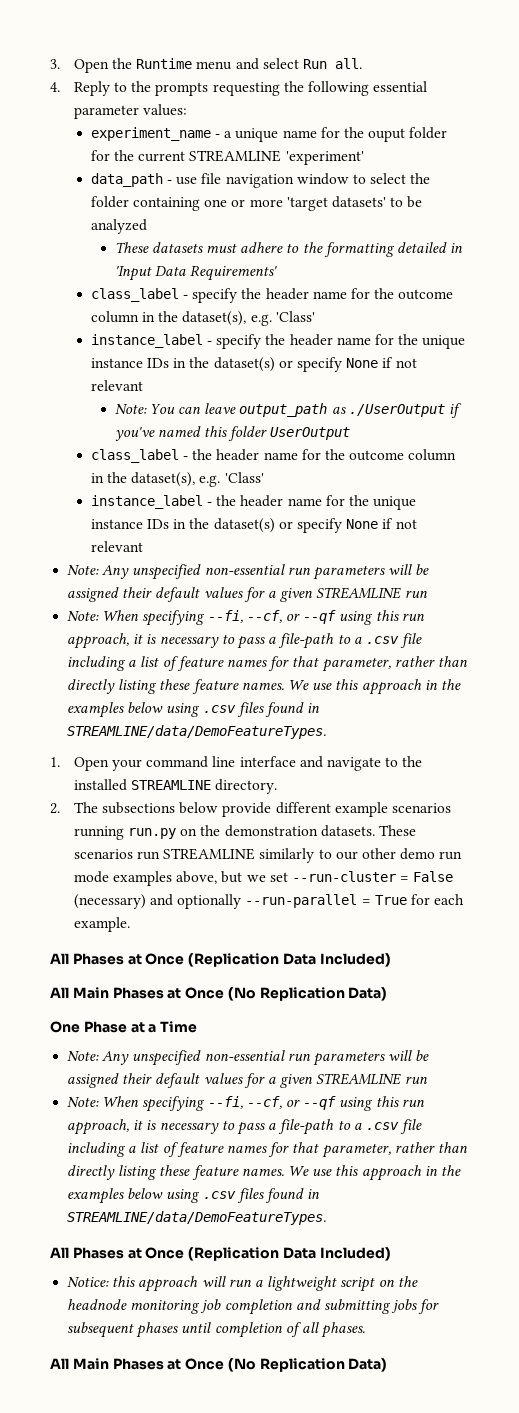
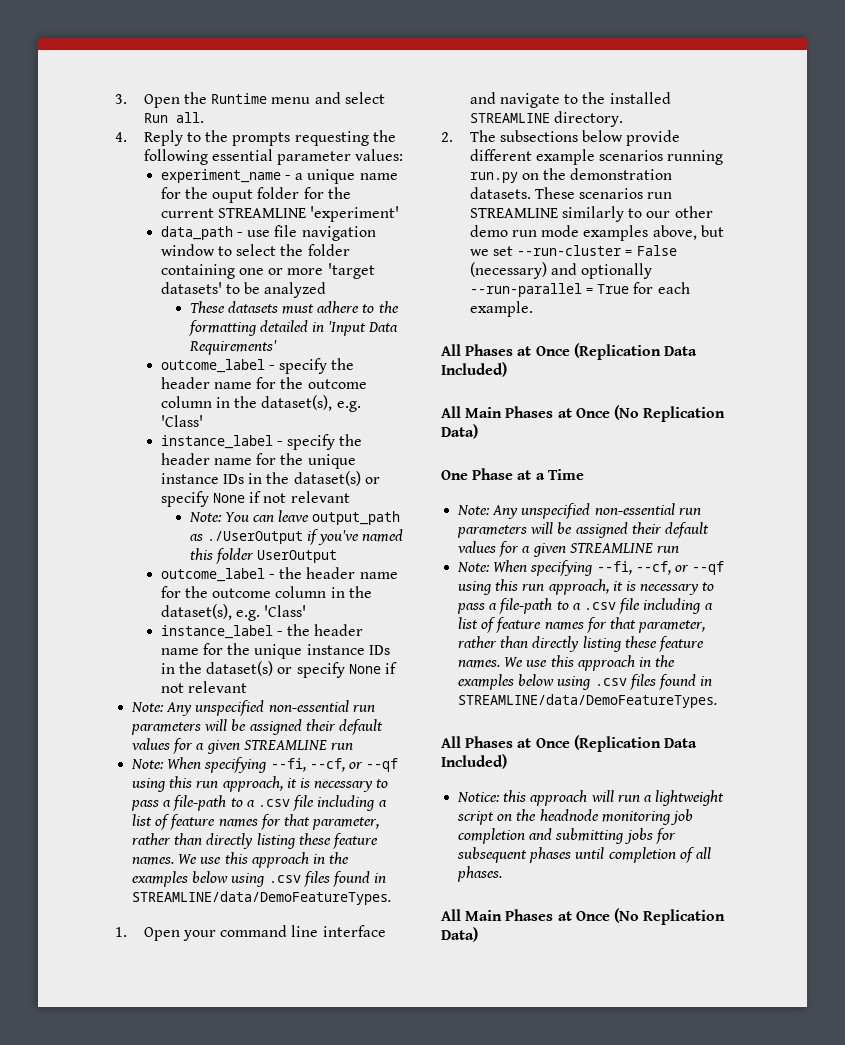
- class_label - specify the header name for the outcome column in the dataset(s), e.g. 'Class'
+ outcome_label - specify the header name for the outcome column in the dataset(s), e.g. 'Class'
- class_label - the header name for the outcome column in the dataset(s), e.g. 'Class'
+ outcome_label - the header name for the outcome column in the dataset(s), e.g. 'Class'

